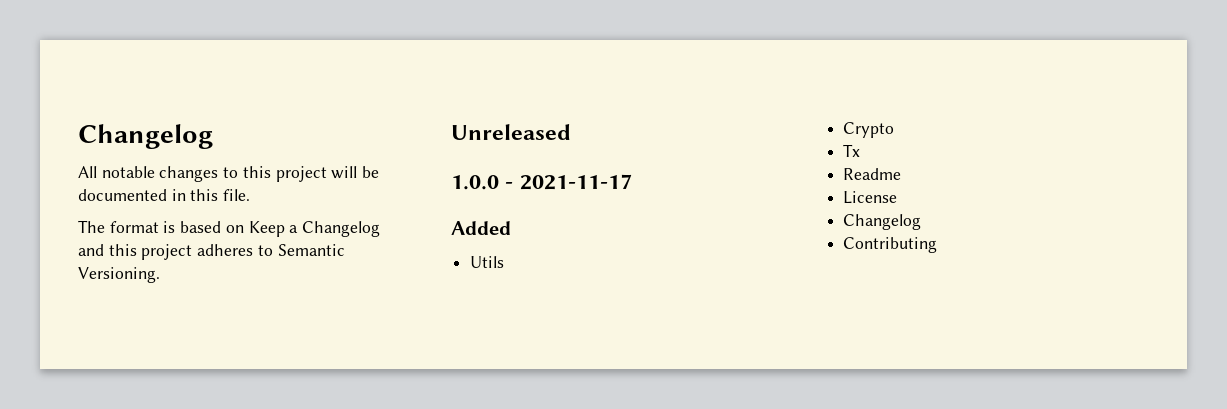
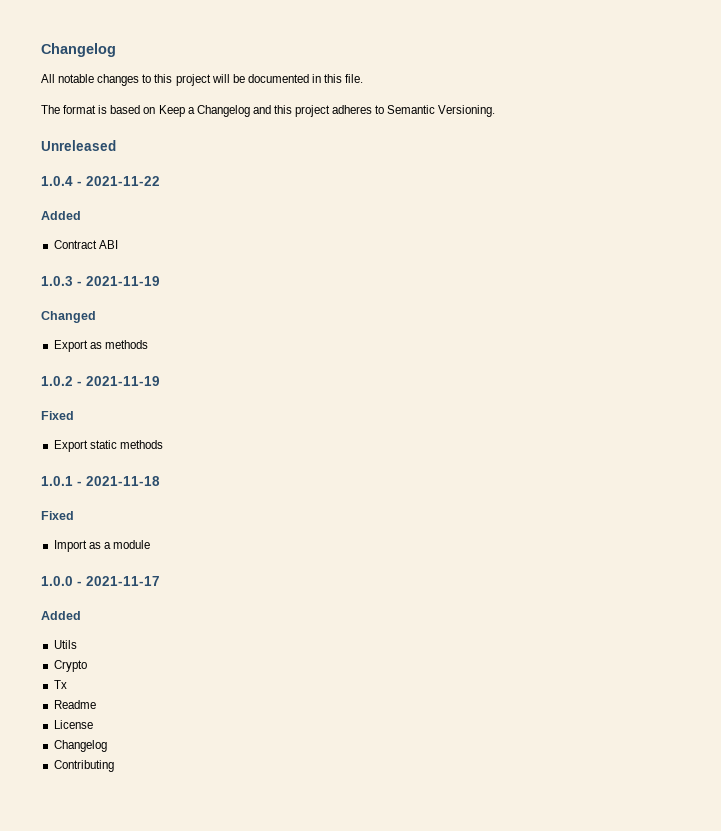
+ 1.0.4 - 2021-11-22
+ Added
+ Contract ABI
+ 1.0.3 - 2021-11-19
+ Changed
+ Export as methods
+ 1.0.2 - 2021-11-19
+ Fixed
+ Export static methods
+ 1.0.1 - 2021-11-18
+ Fixed
+ Import as a module

